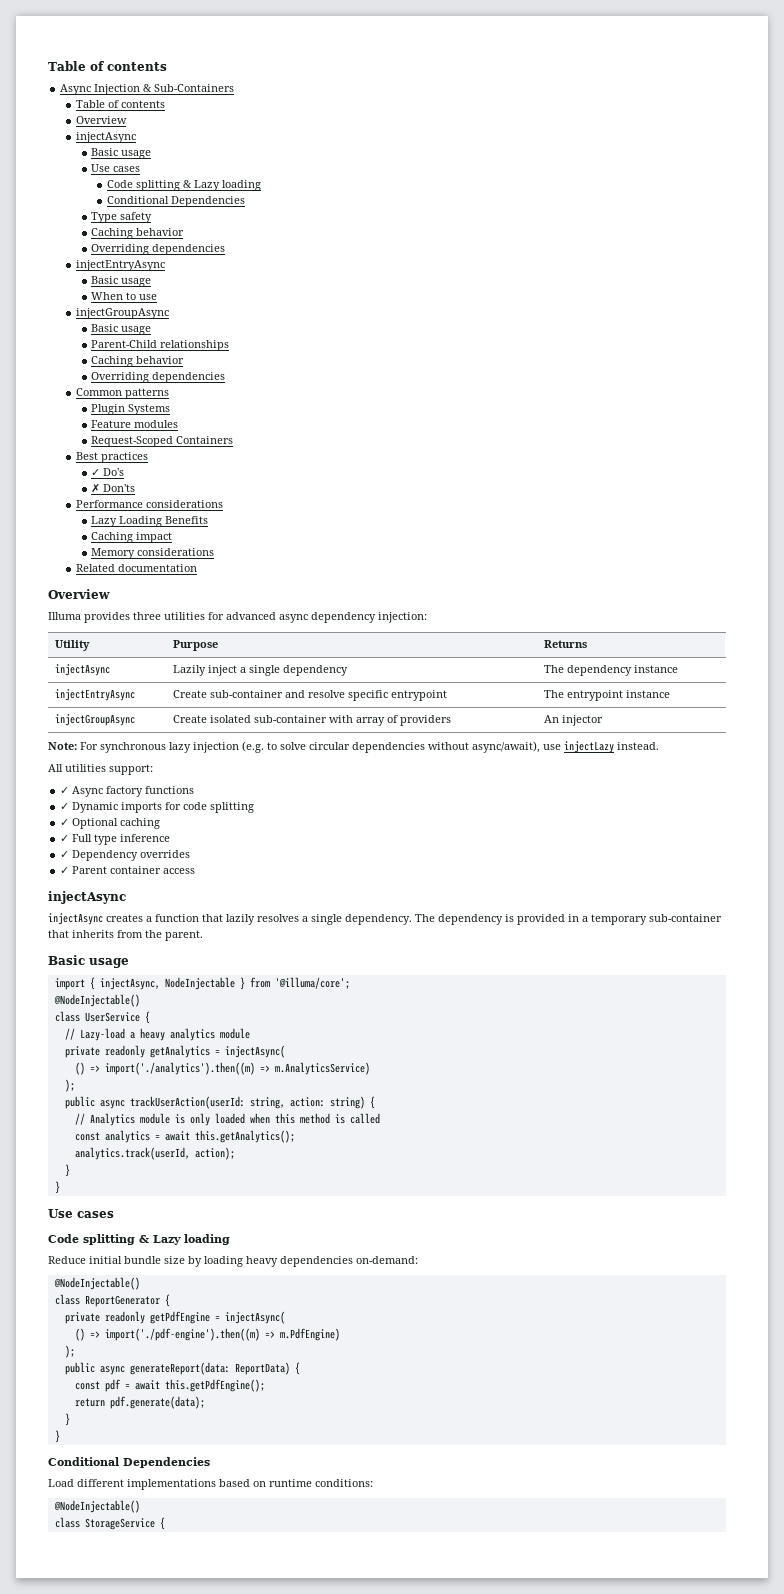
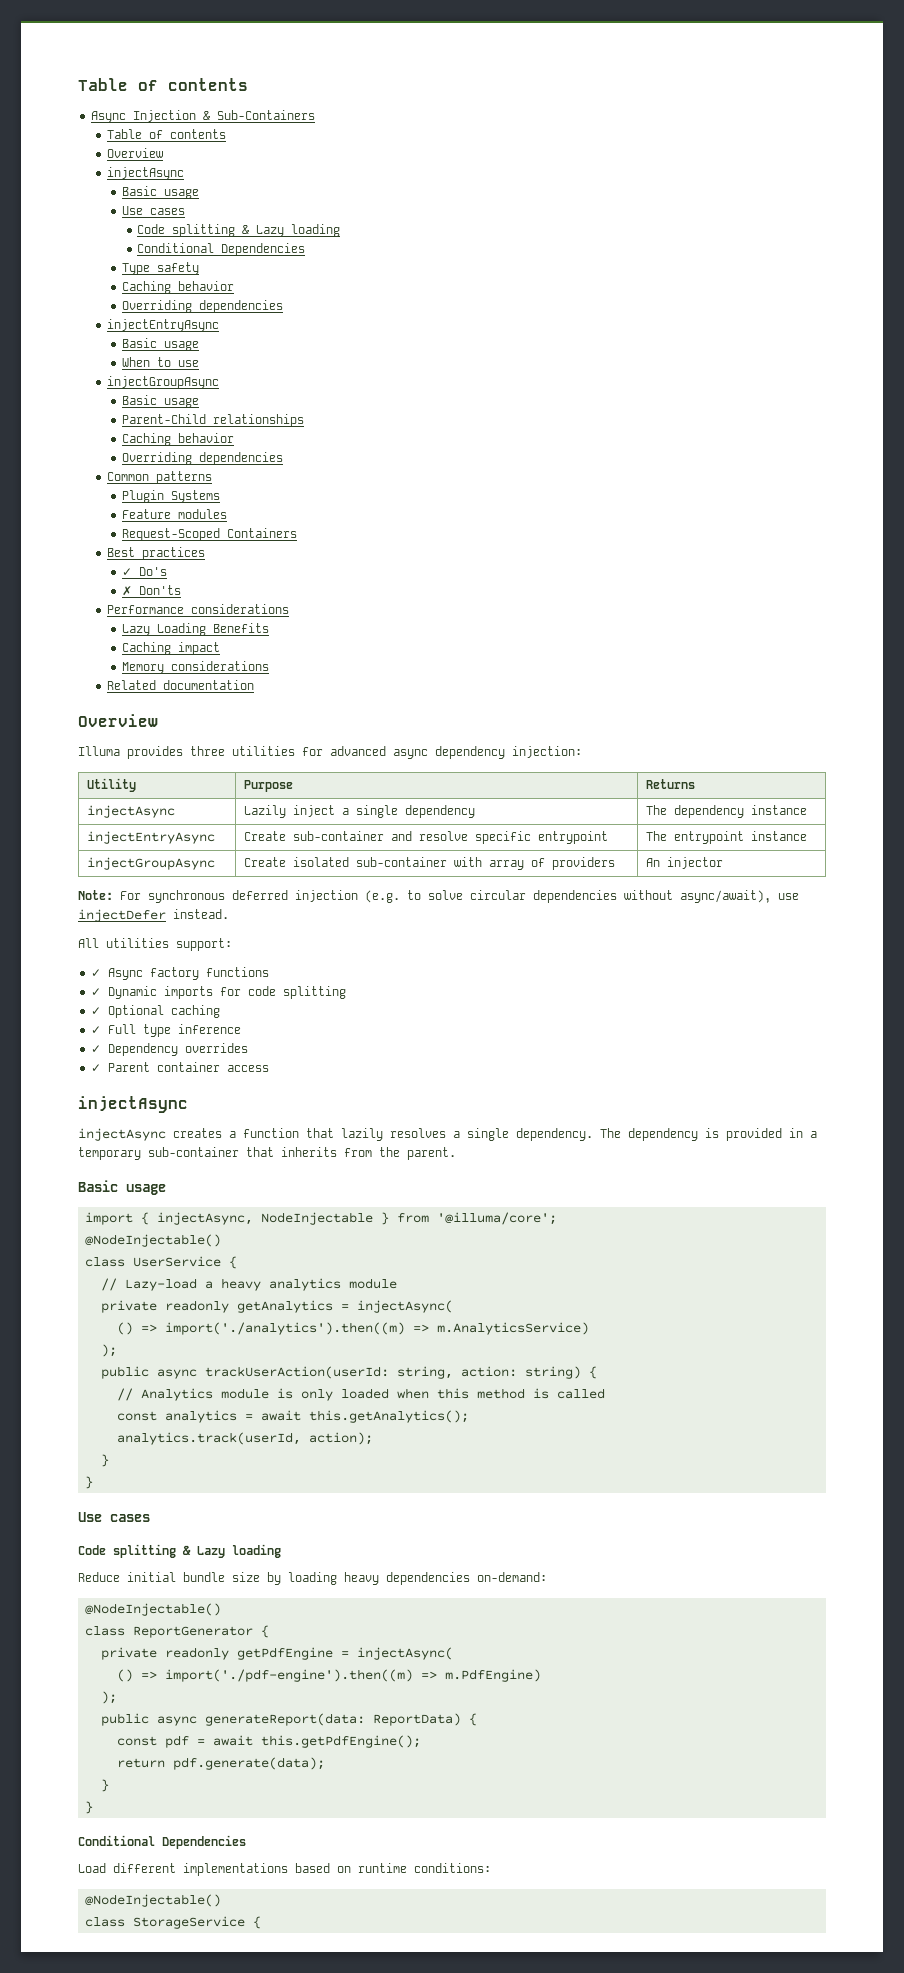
- Note: For synchronous lazy injection (e.g. to solve circular dependencies without async/await), use injectLazy instead.
+ Note: For synchronous deferred injection (e.g. to solve circular dependencies without async/await), use injectDefer instead.

